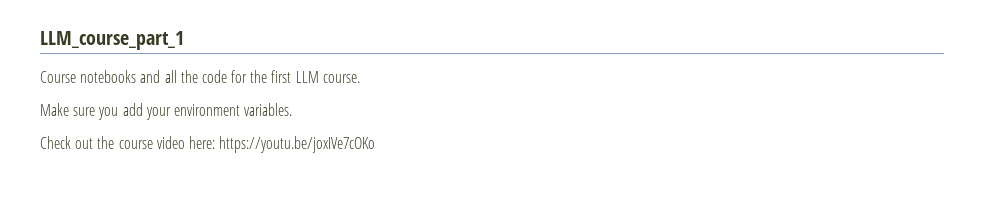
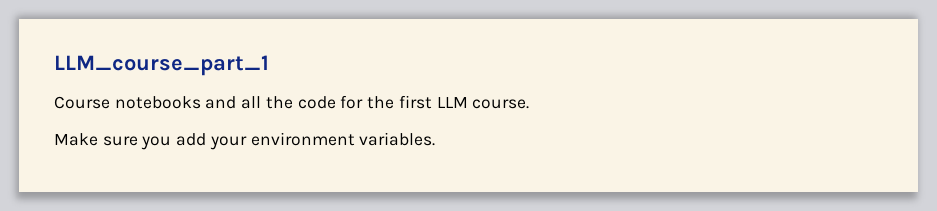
- Check out the course video here: https://youtu.be/joxIVe7cOKo

